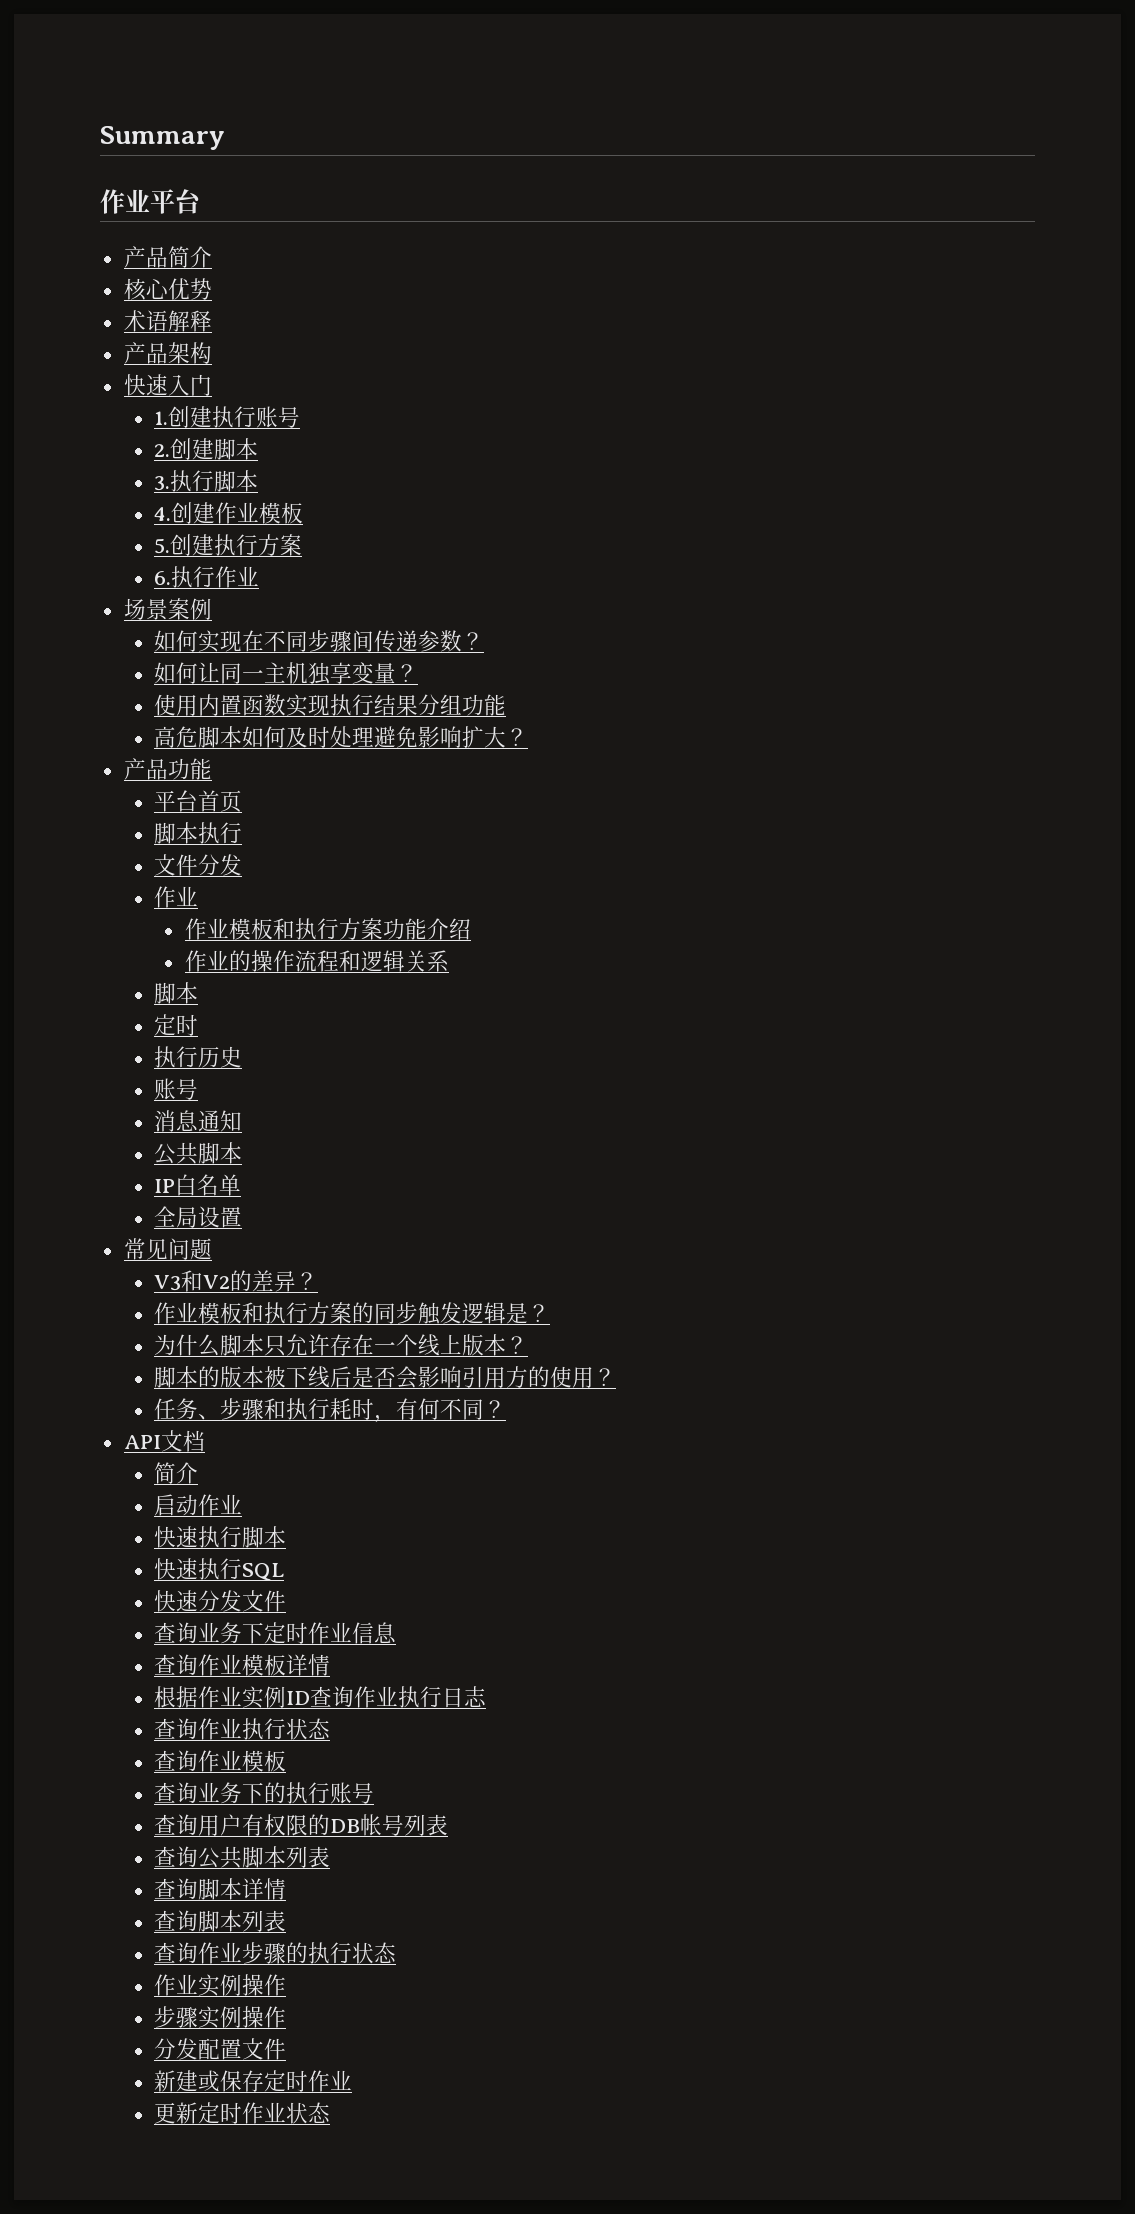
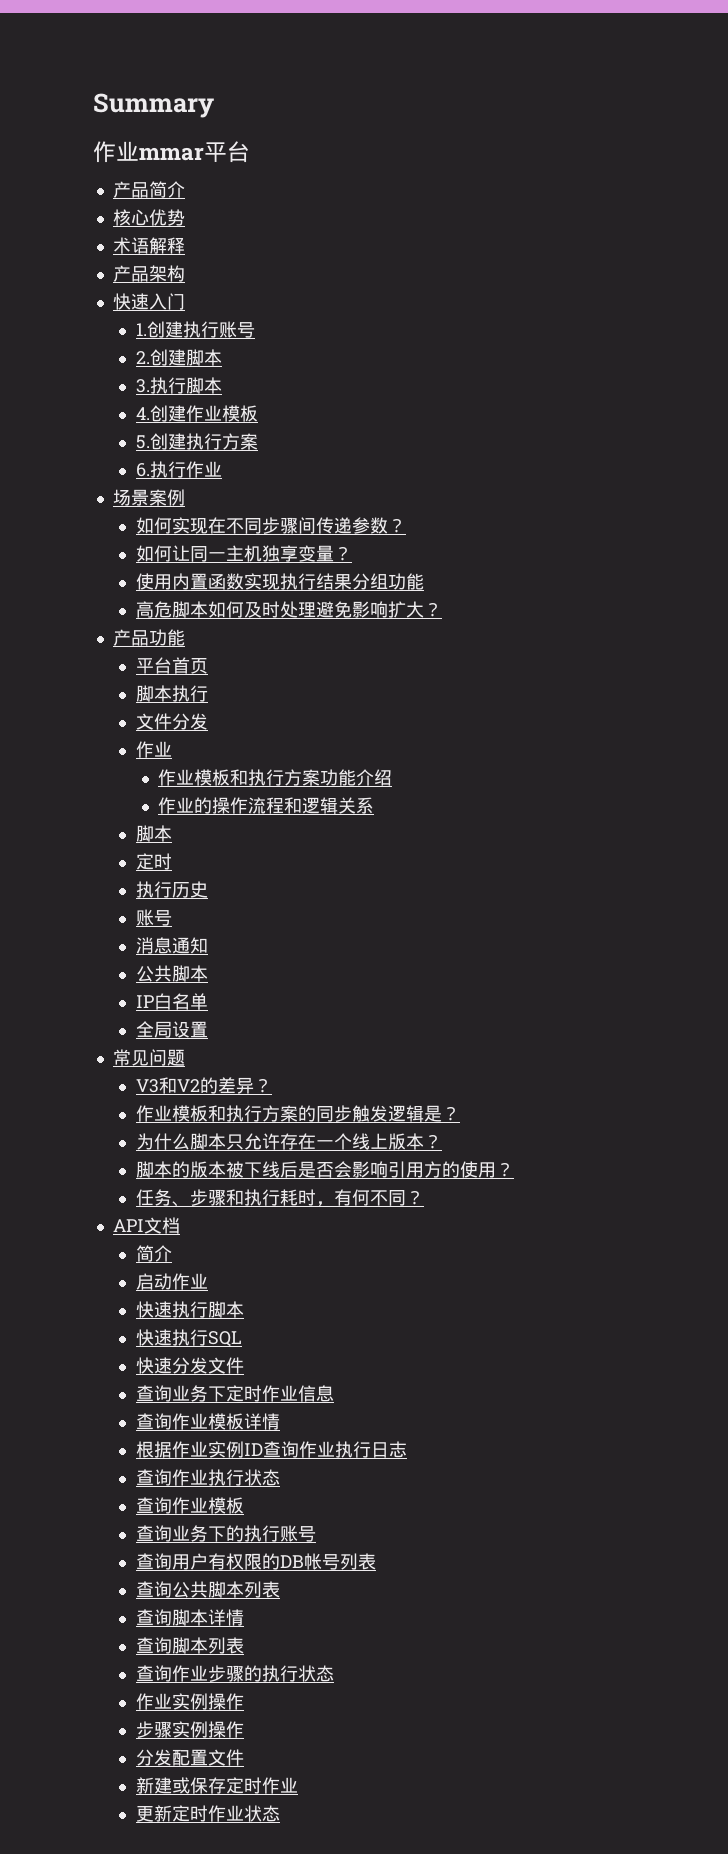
- 作业平台
+ 作业mmar平台

